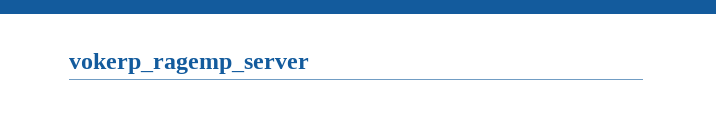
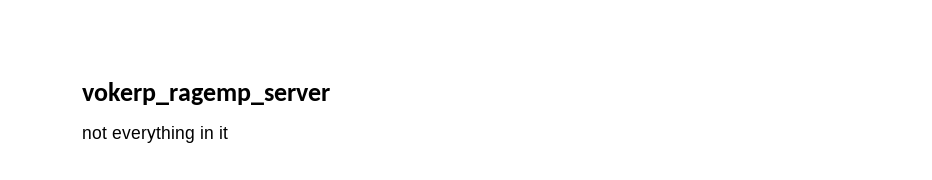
+ not everything in it

